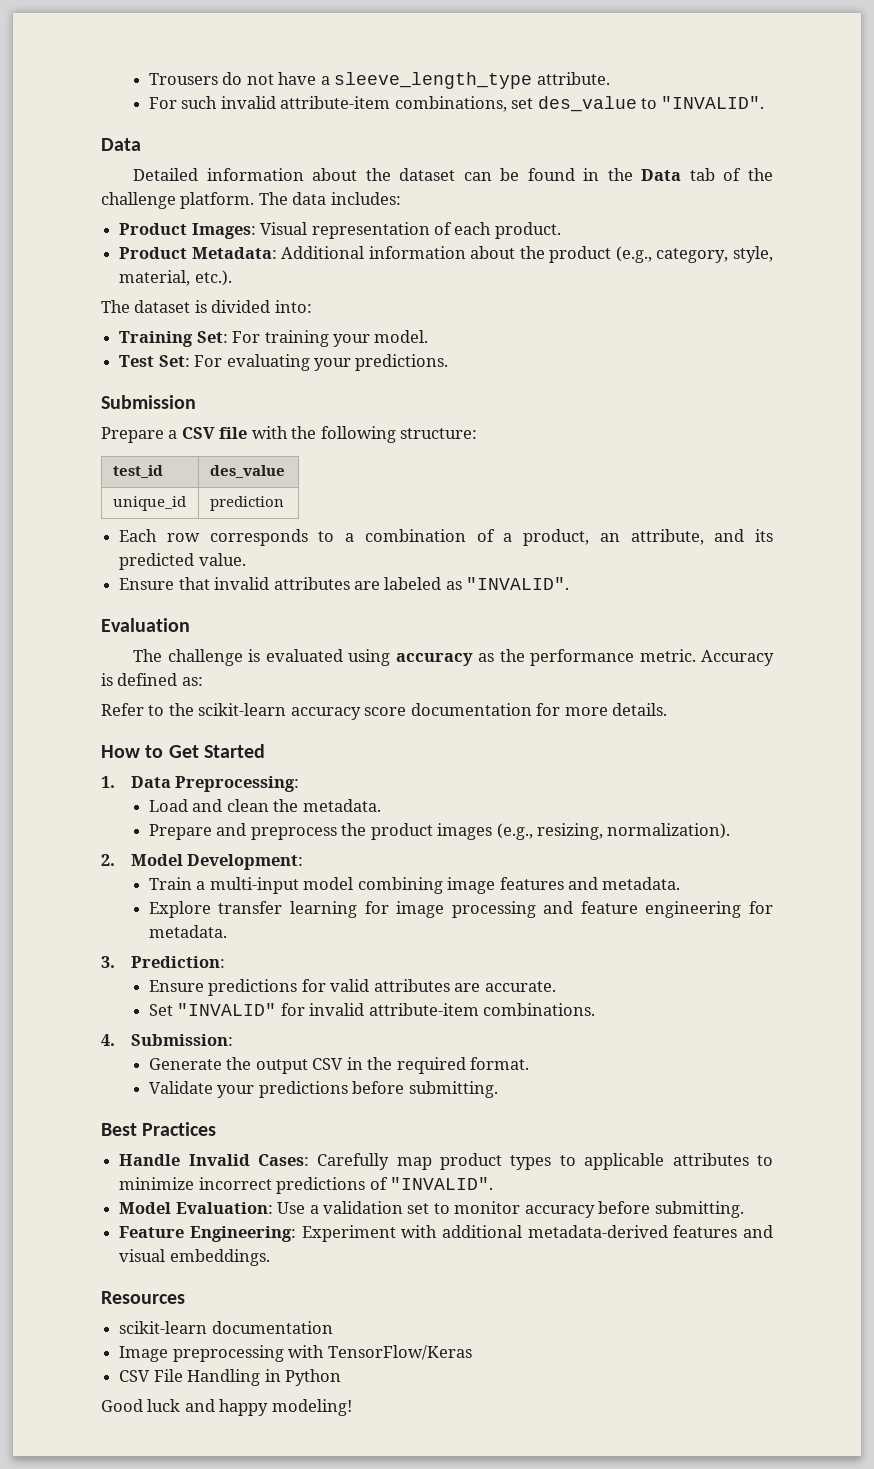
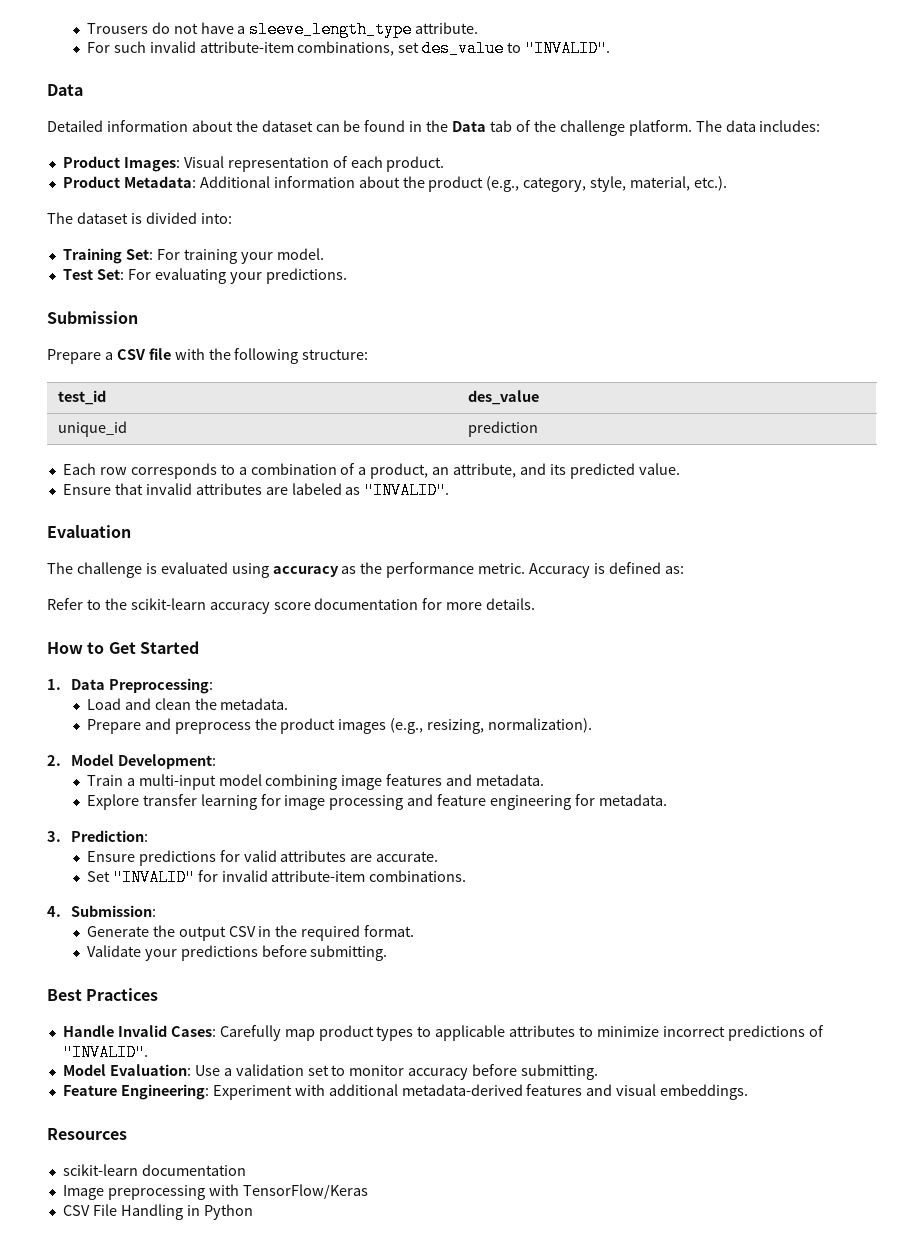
- Good luck and happy modeling!

